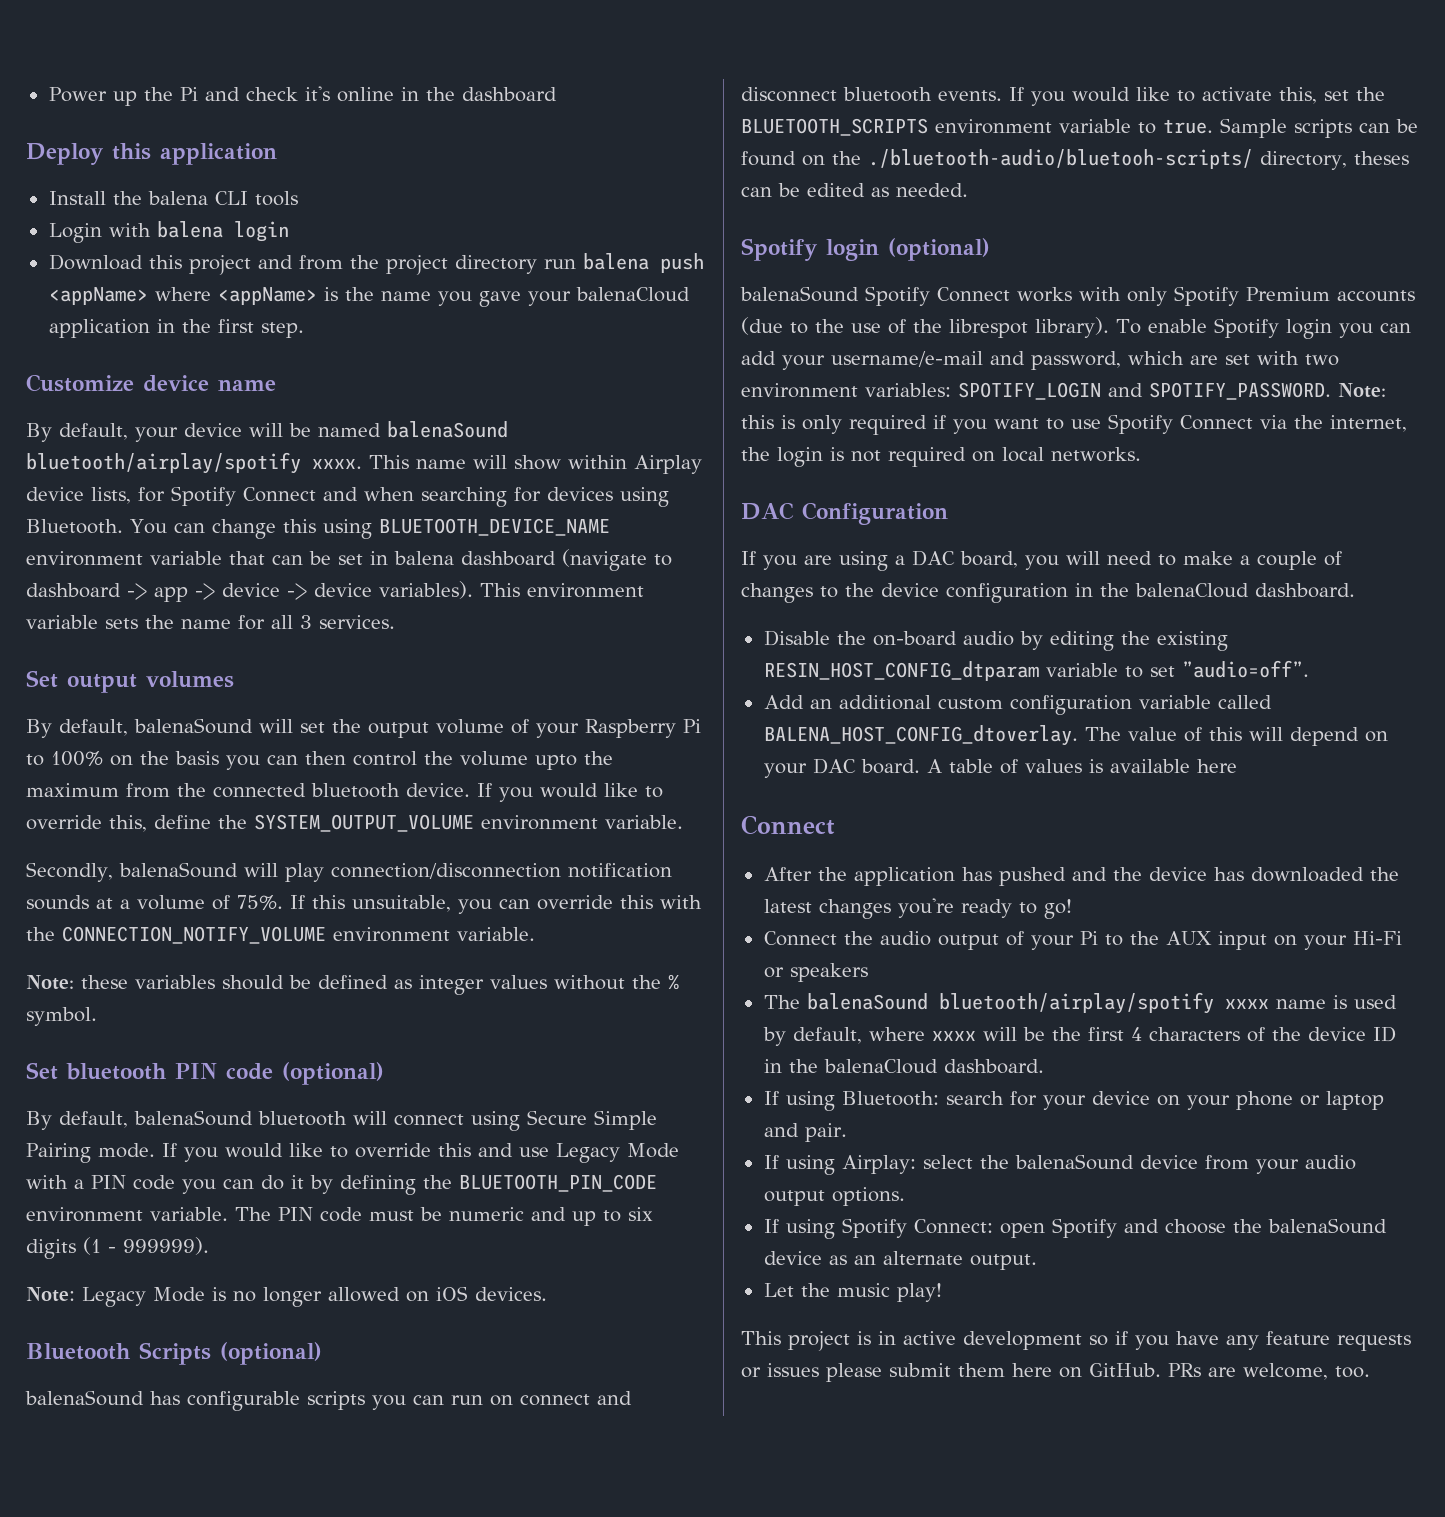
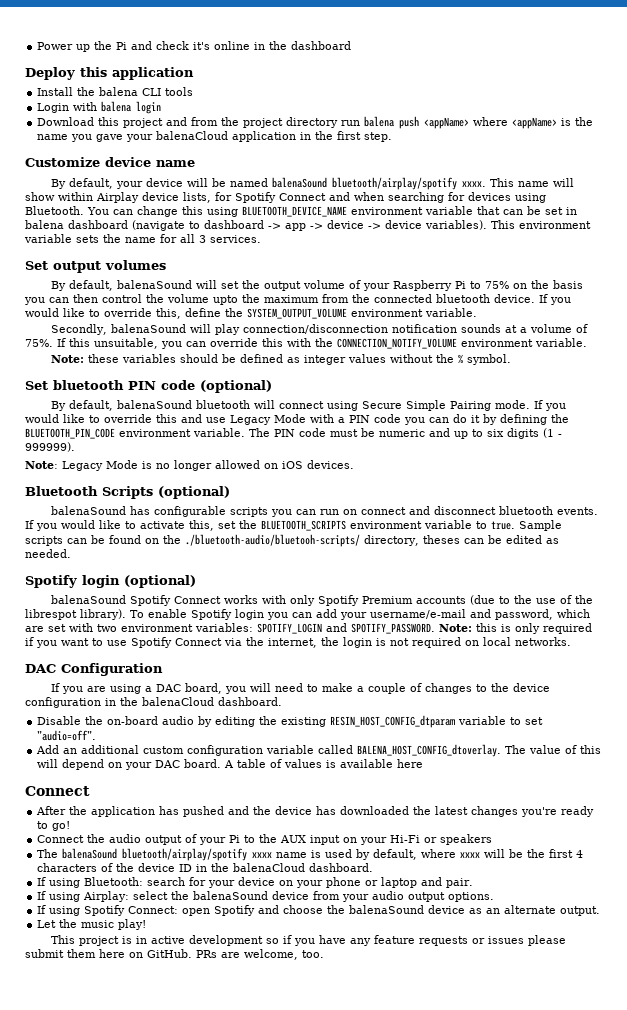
- By default, balenaSound will set the output volume of your Raspberry Pi to 100% on the basis you can then control the volume upto the maximum from the connected bluetooth device.
+ By default, balenaSound will set the output volume of your Raspberry Pi to 75% on the basis you can then control the volume upto the maximum from the connected bluetooth device.

